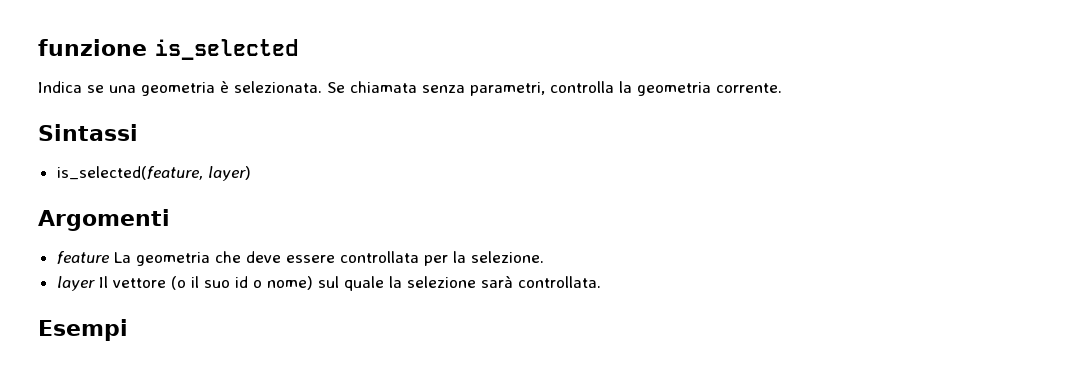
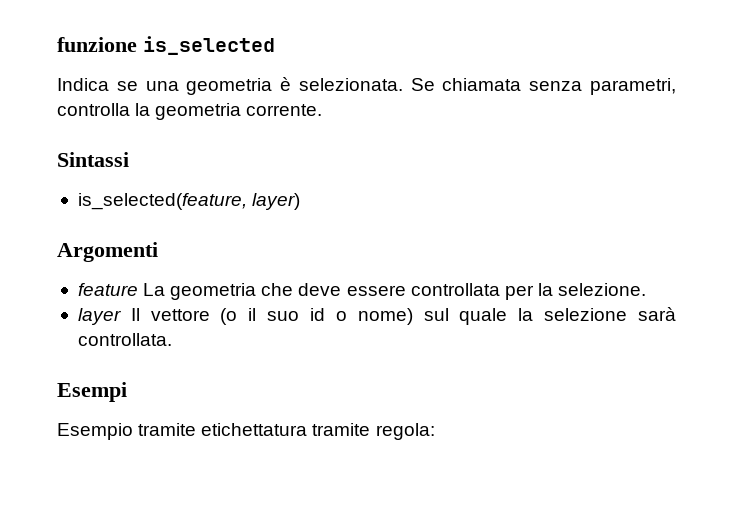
+ Esempio tramite etichettatura tramite regola:

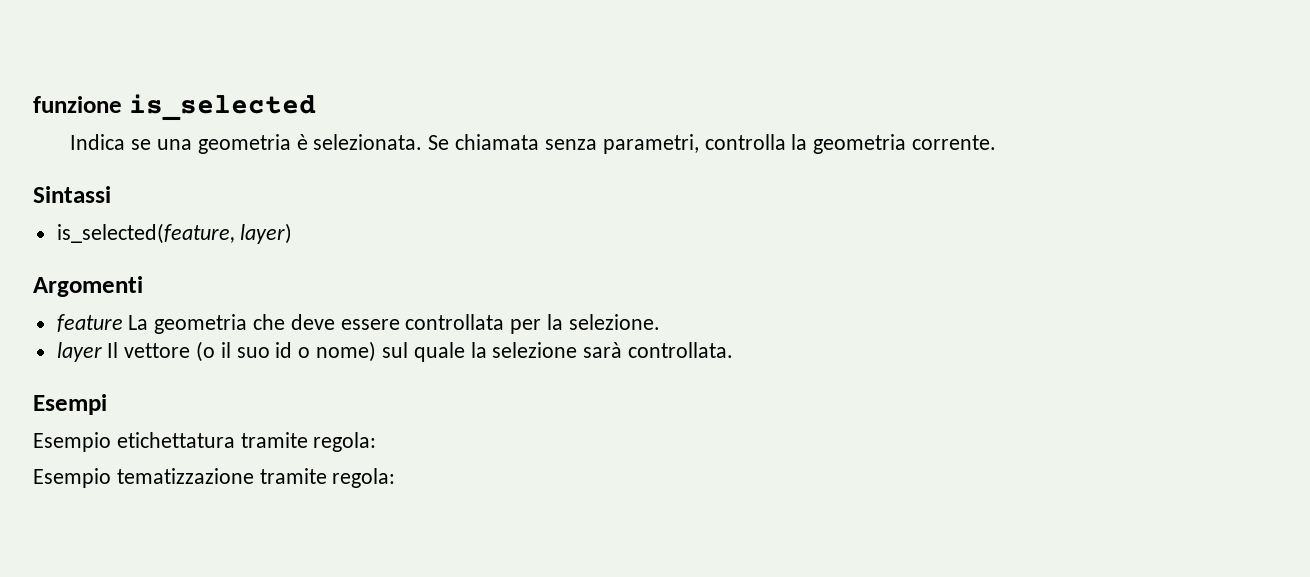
- Esempio tramite etichettatura tramite regola:
+ Esempio etichettatura tramite regola:
+ Esempio tematizzazione tramite regola:

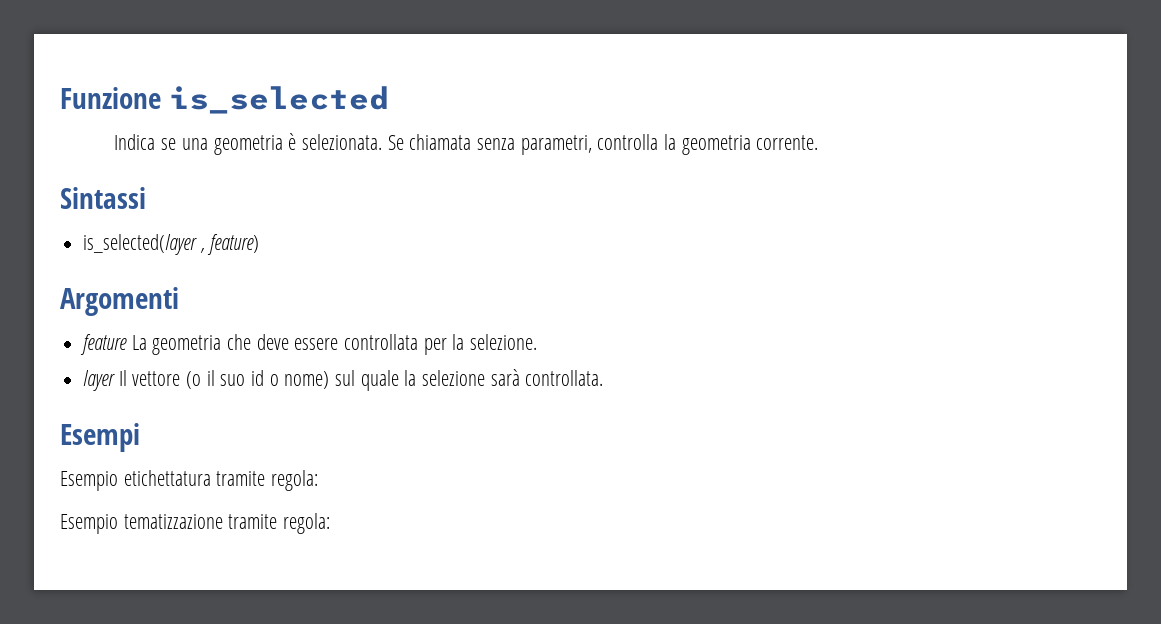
- funzione is_selected
+ Funzione is_selected
- is_selected(feature, layer)
+ is_selected(layer , feature)

